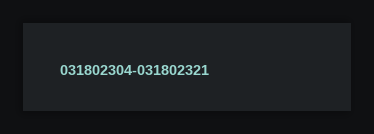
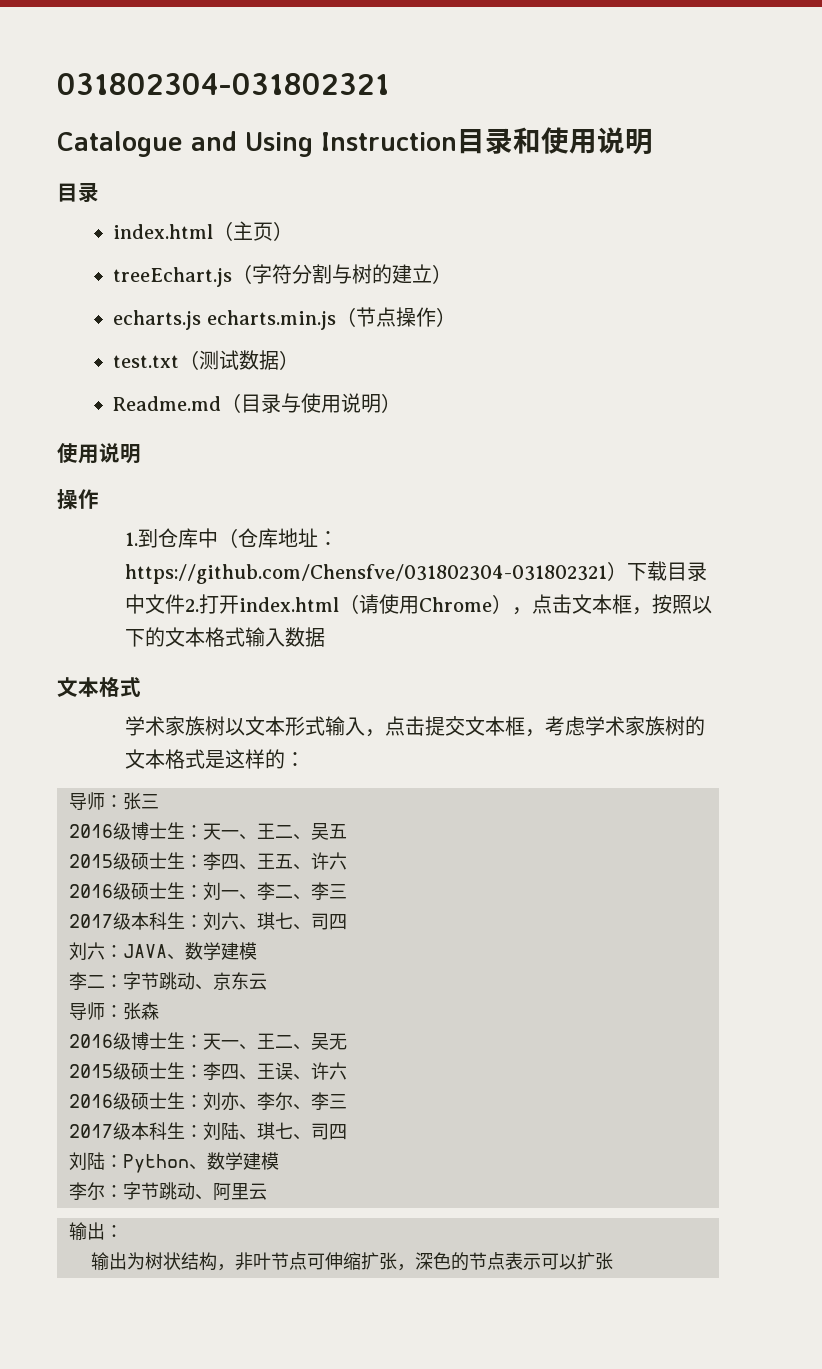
+ Catalogue and Using Instruction目录和使用说明
+ 目录
+ index.html（主页）
+ treeEchart.js（字符分割与树的建立）
+ echarts.js echarts.min.js（节点操作）
+ test.txt（测试数据）
+ Readme.md（目录与使用说明）
+ 使用说明
+ 操作
+ 1.到仓库中（仓库地址：https://github.com/Chensfve/031802304-031802321）下载目录中文件2.打开index.html（请使用Chrome），点击文本框，按照以下的文本格式输入数据
+ 文本格式
+ 学术家族树以文本形式输入，点击提交文本框，考虑学术家族树的文本格式是这样的：
+ 导师：张三
+ 2016级博士生：天一、王二、吴五
+ 2015级硕士生：李四、王五、许六
+ 2016级硕士生：刘一、李二、李三
+ 2017级本科生：刘六、琪七、司四
+ 刘六：JAVA、数学建模
+ 李二：字节跳动、京东云
+ 导师：张森
+ 2016级博士生：天一、王二、吴无
+ 2015级硕士生：李四、王误、许六
+ 2016级硕士生：刘亦、李尔、李三
+ 2017级本科生：刘陆、琪七、司四
+ 刘陆：Python、数学建模
+ 李尔：字节跳动、阿里云
+ 输出：
+ 输出为树状结构，非叶节点可伸缩扩张，深色的节点表示可以扩张

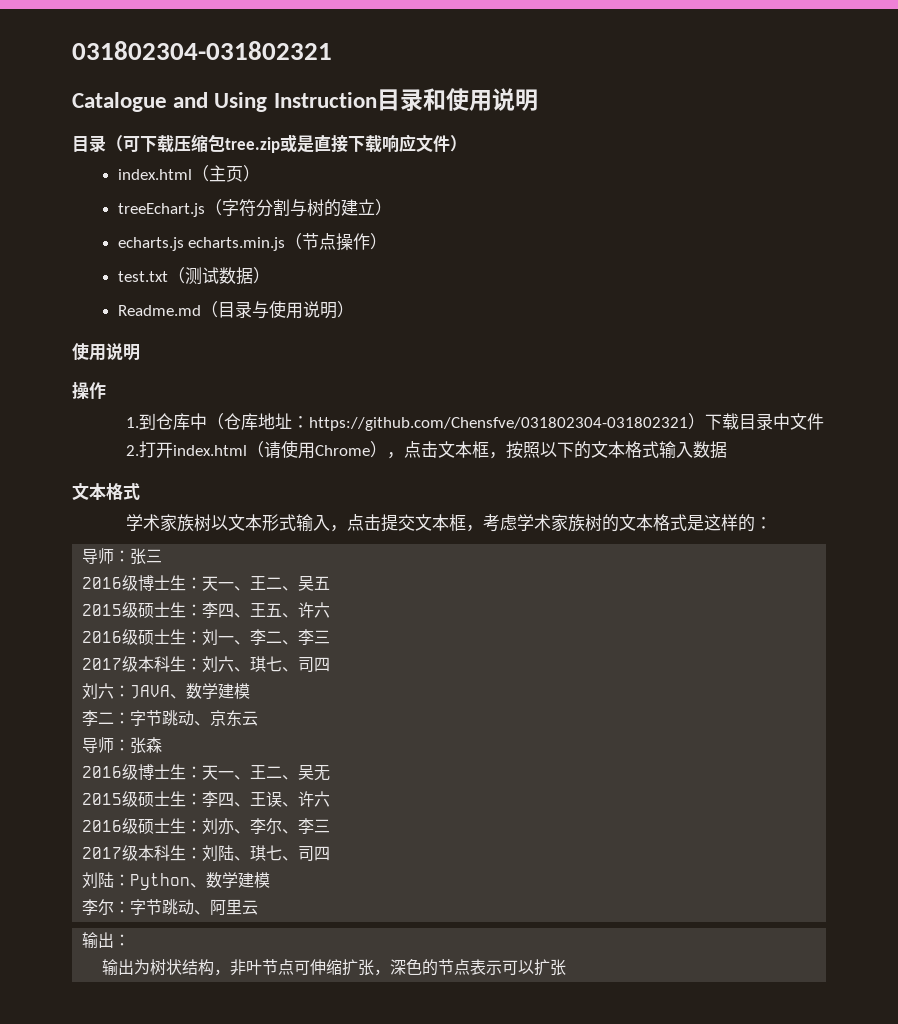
  Catalogue and Using Instruction目录和使用说明
- 目录
+ 目录（可下载压缩包tree.zip或是直接下载响应文件）

